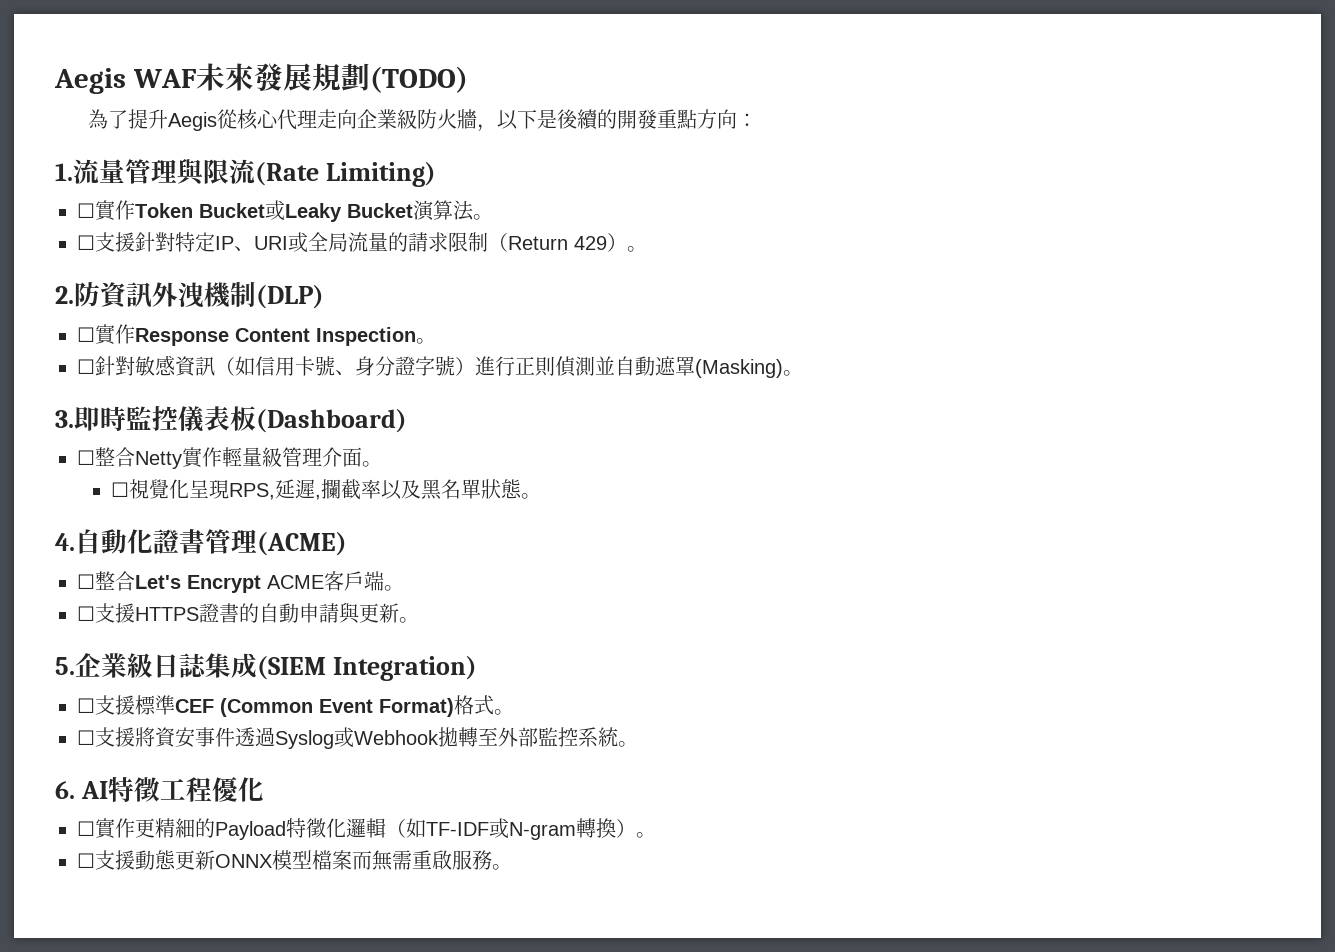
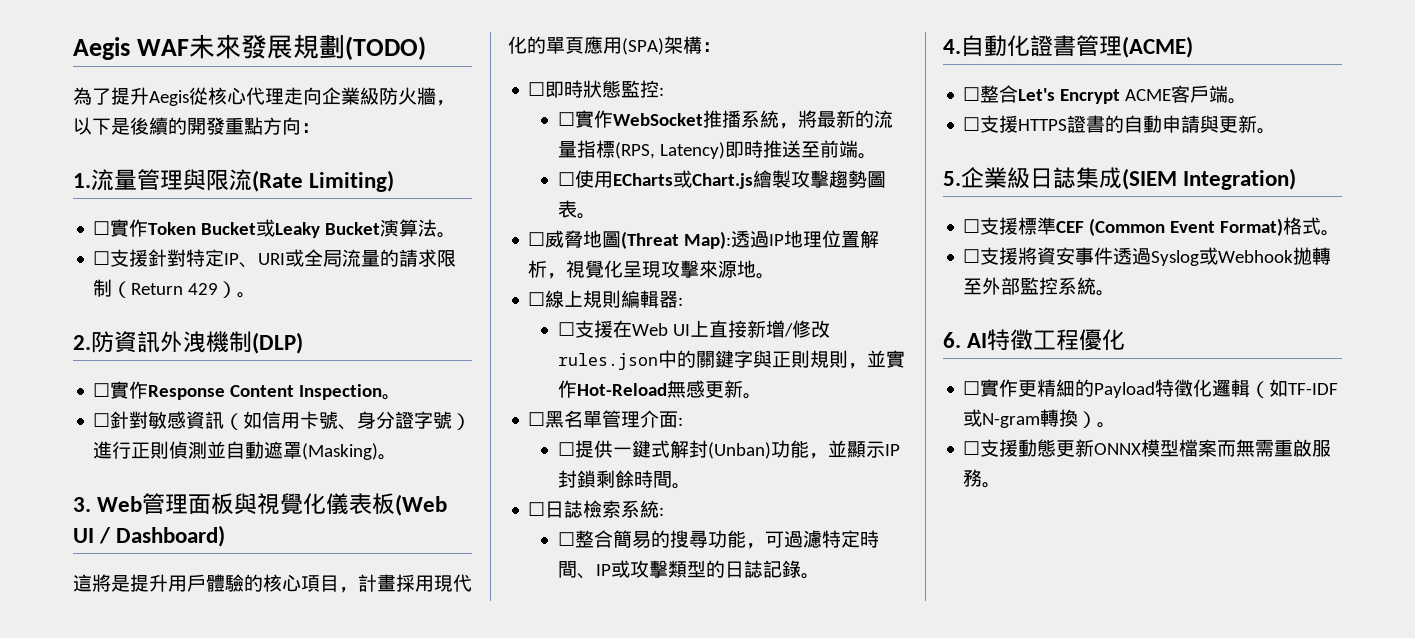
- 3.即時監控儀表板(Dashboard)
- ☐整合Netty實作輕量級管理介面。
- ☐視覺化呈現RPS,延遲,攔截率以及黑名單狀態。
+ 3. Web管理面板與視覺化儀表板(Web UI / Dashboard)
+ 這將是提升用戶體驗的核心項目，計畫採用現代化的單頁應用(SPA)架構：
+ ☐即時狀態監控:
+ ☐實作WebSocket推播系統，將最新的流量指標(RPS, Latency)即時推送至前端。
+ ☐使用ECharts或Chart.js繪製攻擊趨勢圖表。
+ ☐威脅地圖(Threat Map):透過IP地理位置解析，視覺化呈現攻擊來源地。
+ ☐線上規則編輯器:
+ ☐支援在Web UI上直接新增/修改rules.json中的關鍵字與正則規則，並實作Hot-Reload無感更新。
+ ☐黑名單管理介面:
+ ☐提供一鍵式解封(Unban)功能，並顯示IP封鎖剩餘時間。
+ ☐日誌檢索系統:
+ ☐整合簡易的搜尋功能，可過濾特定時間、IP或攻擊類型的日誌記錄。

